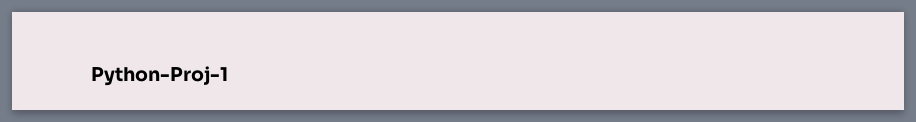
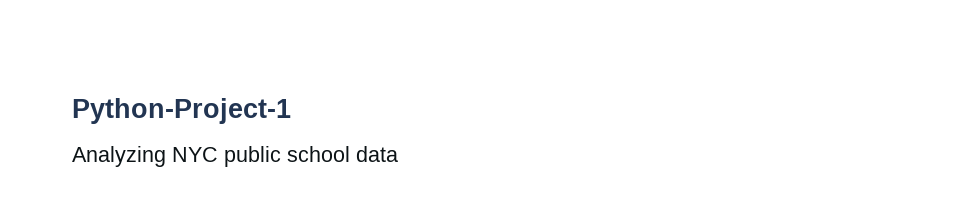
- Python-Proj-1
+ Python-Project-1
+ Analyzing NYC public school data

